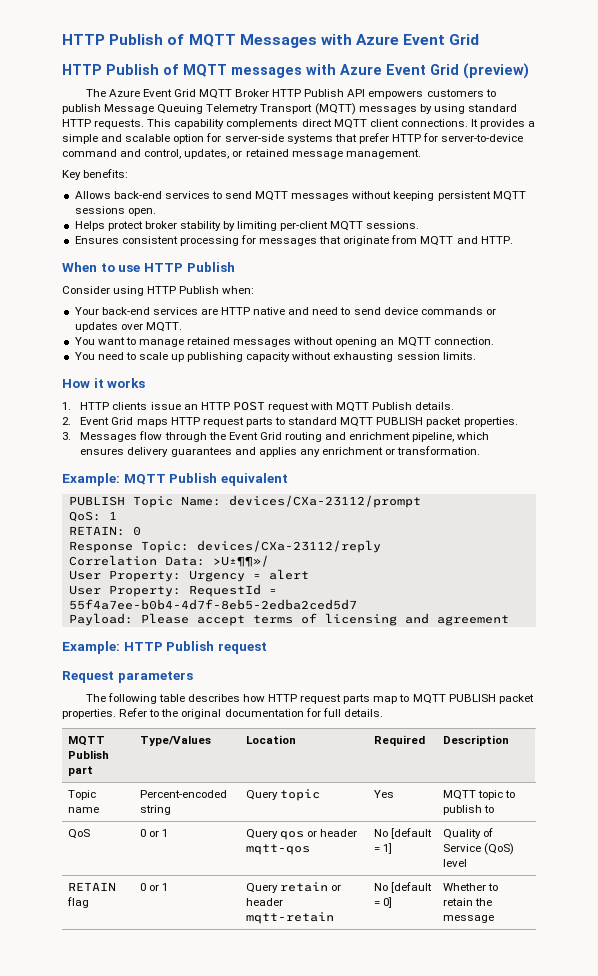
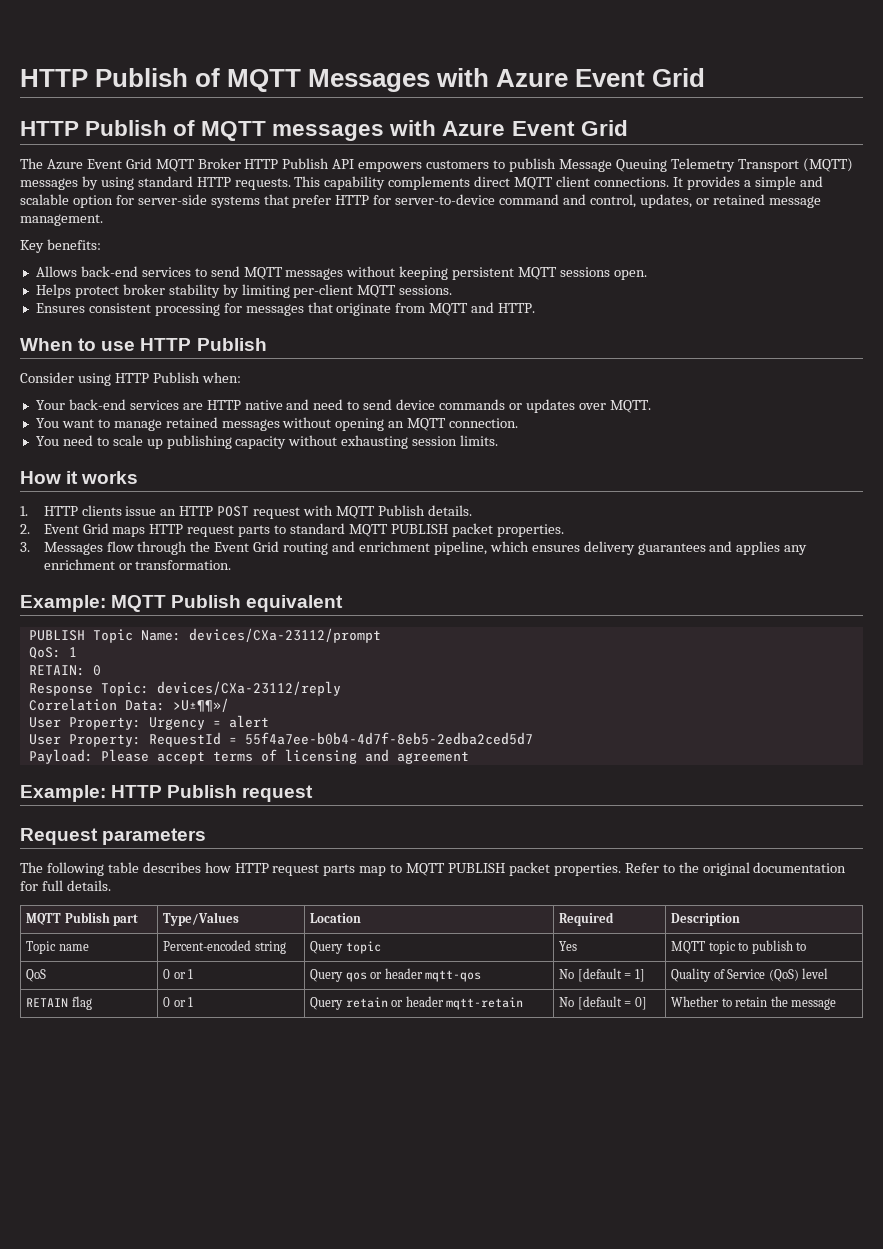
- HTTP Publish of MQTT messages with Azure Event Grid (preview)
+ HTTP Publish of MQTT messages with Azure Event Grid

